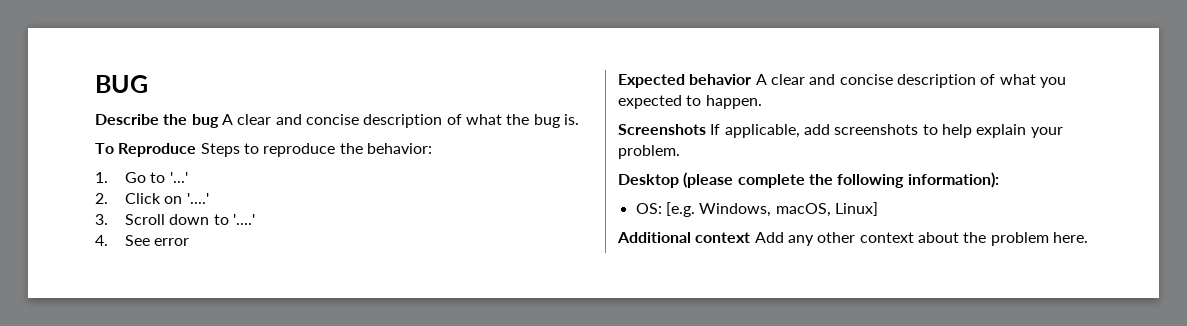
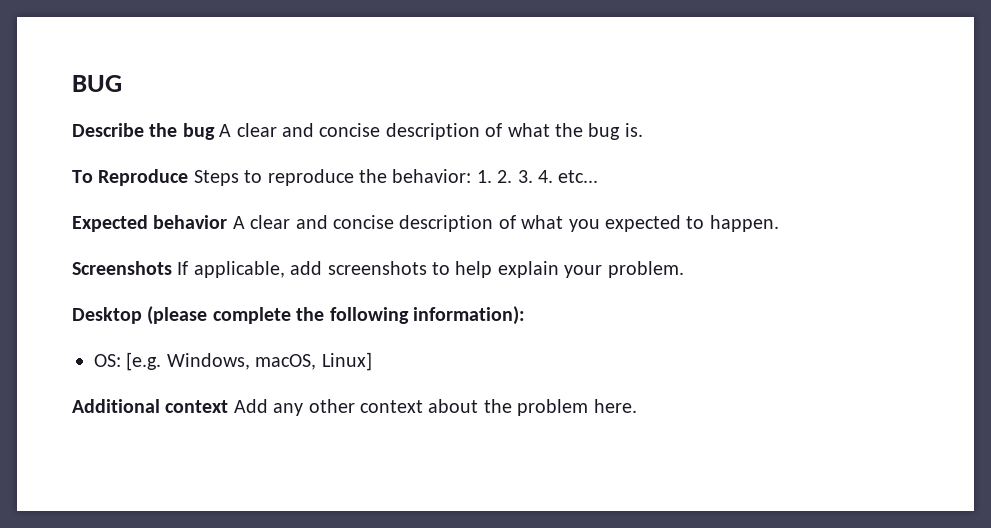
- To Reproduce Steps to reproduce the behavior:
- 1. Go to '...'
- 2. Click on '....'
- 3. Scroll down to '....'
- 4. See error
+ To Reproduce Steps to reproduce the behavior: 1. 2. 3. 4. etc...

